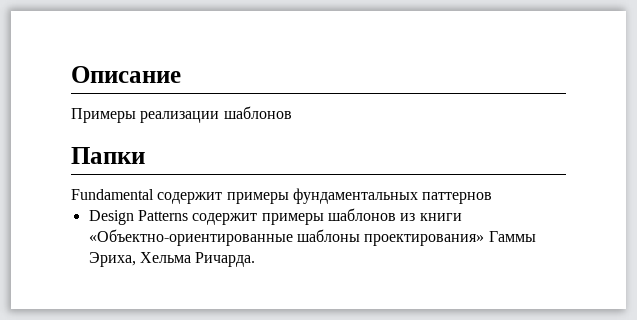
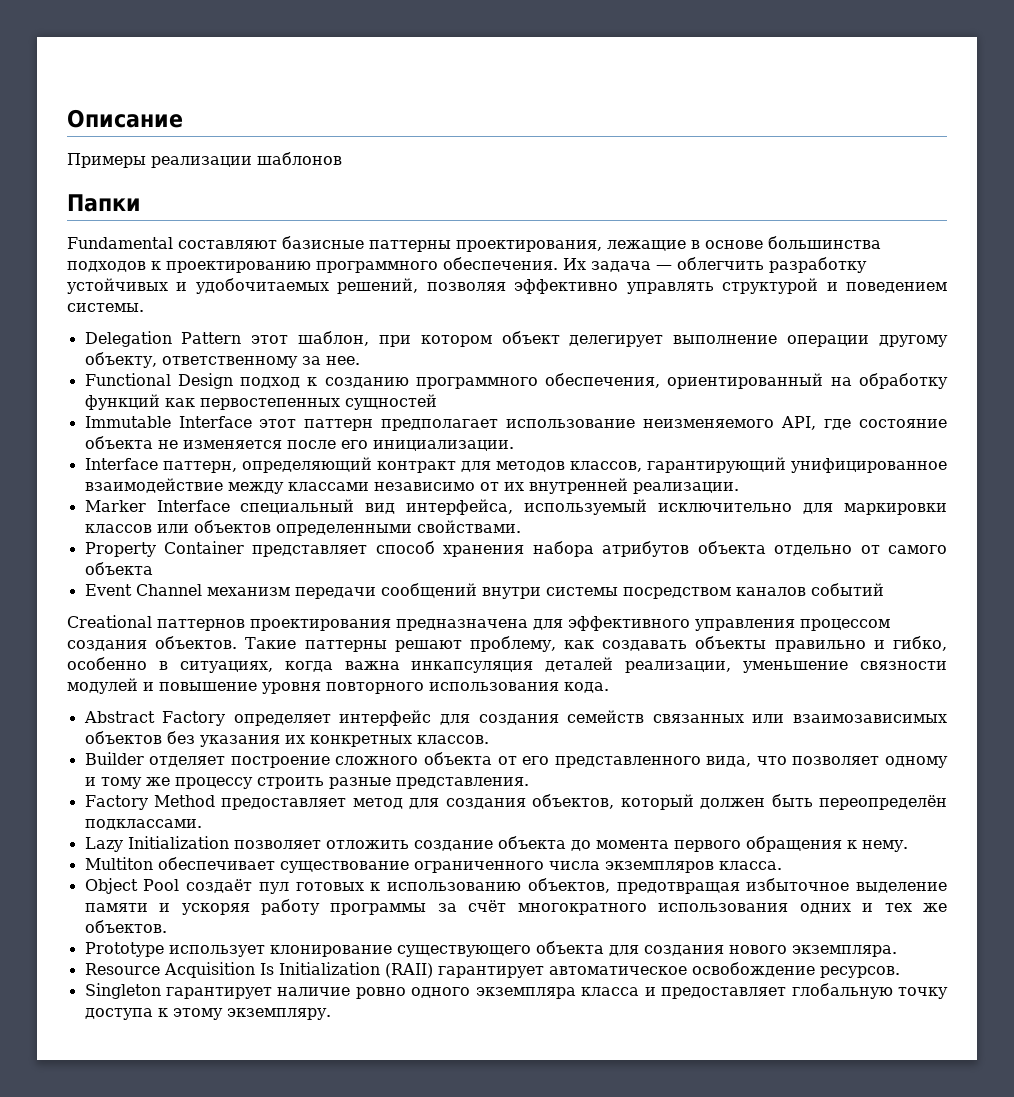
- Fundamental содержит примеры фундаментальных паттернов
- Design Patterns содержит примеры шаблонов из книги «Объектно-ориентированные шаблоны проектирования» Гаммы Эриха, Хельма Ричарда.
+ Fundamental составляют базисные паттерны проектирования, лежащие в основе большинства подходов к проектированию программного обеспечения. Их задача — облегчить разработку устойчивых и удобочитаемых решений, позволяя эффективно управлять структурой и поведением системы.
+ Delegation Pattern этот шаблон, при котором объект делегирует выполнение операции другому объекту, ответственному за нее.
+ Functional Design подход к созданию программного обеспечения, ориентированный на обработку функций как первостепенных сущностей
+ Immutable Interface этот паттерн предполагает использование неизменяемого API, где состояние объекта не изменяется после его инициализации.
+ Interface паттерн, определяющий контракт для методов классов, гарантирующий унифицированное взаимодействие между классами независимо от их внутренней реализации.
+ Marker Interface специальный вид интерфейса, используемый исключительно для маркировки классов или объектов определенными свойствами.
+ Property Container представляет способ хранения набора атрибутов объекта отдельно от самого объекта
+ Event Channel механизм передачи сообщений внутри системы посредством каналов событий
+ Creational паттернов проектирования предназначена для эффективного управления процессом создания объектов. Такие паттерны решают проблему, как создавать объекты правильно и гибко, особенно в ситуациях, когда важна инкапсуляция деталей реализации, уменьшение связности модулей и повышение уровня повторного использования кода.
+ Abstract Factory определяет интерфейс для создания семейств связанных или взаимозависимых объектов без указания их конкретных классов.
+ Builder отделяет построение сложного объекта от его представленного вида, что позволяет одному и тому же процессу строить разные представления.
+ Factory Method предоставляет метод для создания объектов, который должен быть переопределён подклассами.
+ Lazy Initialization позволяет отложить создание объекта до момента первого обращения к нему.
+ Multiton обеспечивает существование ограниченного числа экземпляров класса.
+ Object Pool создаёт пул готовых к использованию объектов, предотвращая избыточное выделение памяти и ускоряя работу программы за счёт многократного использования одних и тех же объектов.
+ Prototype использует клонирование существующего объекта для создания нового экземпляра.
+ Resource Acquisition Is Initialization (RAII) гарантирует автоматическое освобождение ресурсов.
+ Singleton гарантирует наличие ровно одного экземпляра класса и предоставляет глобальную точку доступа к этому экземпляру.

